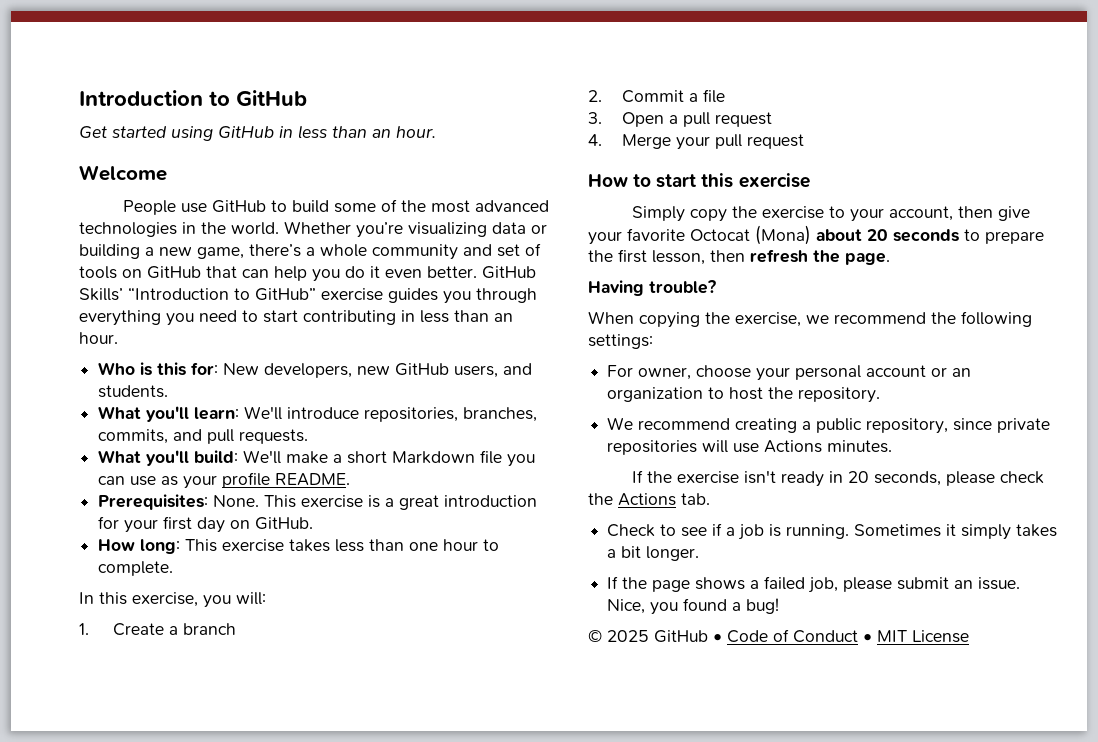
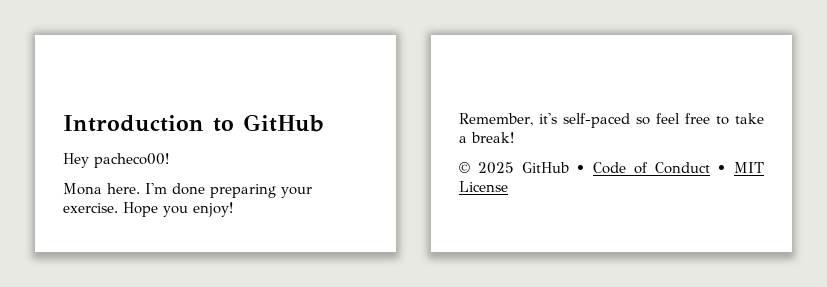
- Get started using GitHub in less than an hour.
- Welcome
- People use GitHub to build some of the most advanced technologies in the world. Whether you’re visualizing data or building a new game, there’s a whole community and set of tools on GitHub that can help you do it even better. GitHub Skills’ “Introduction to GitHub” exercise guides you through everything you need to start contributing in less than an hour.
- Who is this for: New developers, new GitHub users, and students.
- What you'll learn: We'll introduce repositories, branches, commits, and pull requests.
- What you'll build: We'll make a short Markdown file you can use as your profile README.
- Prerequisites: None. This exercise is a great introduction for your first day on GitHub.
- How long: This exercise takes less than one hour to complete.
- In this exercise, you will:
- 1. Create a branch
- 2. Commit a file
- 3. Open a pull request
- 4. Merge your pull request
- How to start this exercise
- Simply copy the exercise to your account, then give your favorite Octocat (Mona) about 20 seconds to prepare the first lesson, then refresh the page.
- Having trouble?
- When copying the exercise, we recommend the following settings:
- For owner, choose your personal account or an organization to host the repository.
- We recommend creating a public repository, since private repositories will use Actions minutes.
- If the exercise isn't ready in 20 seconds, please check the Actions tab.
- Check to see if a job is running. Sometimes it simply takes a bit longer.
- If the page shows a failed job, please submit an issue. Nice, you found a bug!
+ Hey pacheco00!
+ Mona here. I'm done preparing your exercise. Hope you enjoy!
+ Remember, it's self-paced so feel free to take a break!

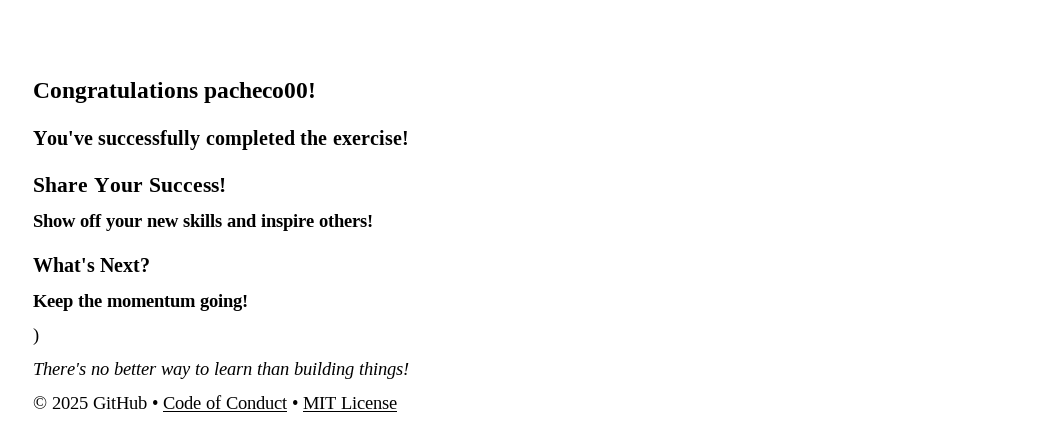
- Introduction to GitHub
- Hey pacheco00!
- Mona here. I'm done preparing your exercise. Hope you enjoy!
- Remember, it's self-paced so feel free to take a break!
+ Congratulations pacheco00!
+ You've successfully completed the exercise!
+ Share Your Success!
+ Show off your new skills and inspire others!
+ What's Next?
+ Keep the momentum going!
+ )
+ There's no better way to learn than building things!

